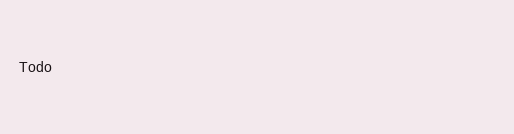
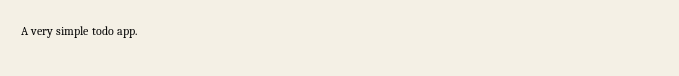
- Todo
+ A very simple todo app.

